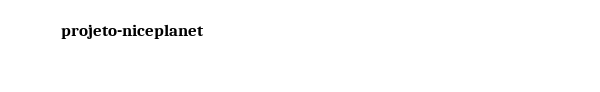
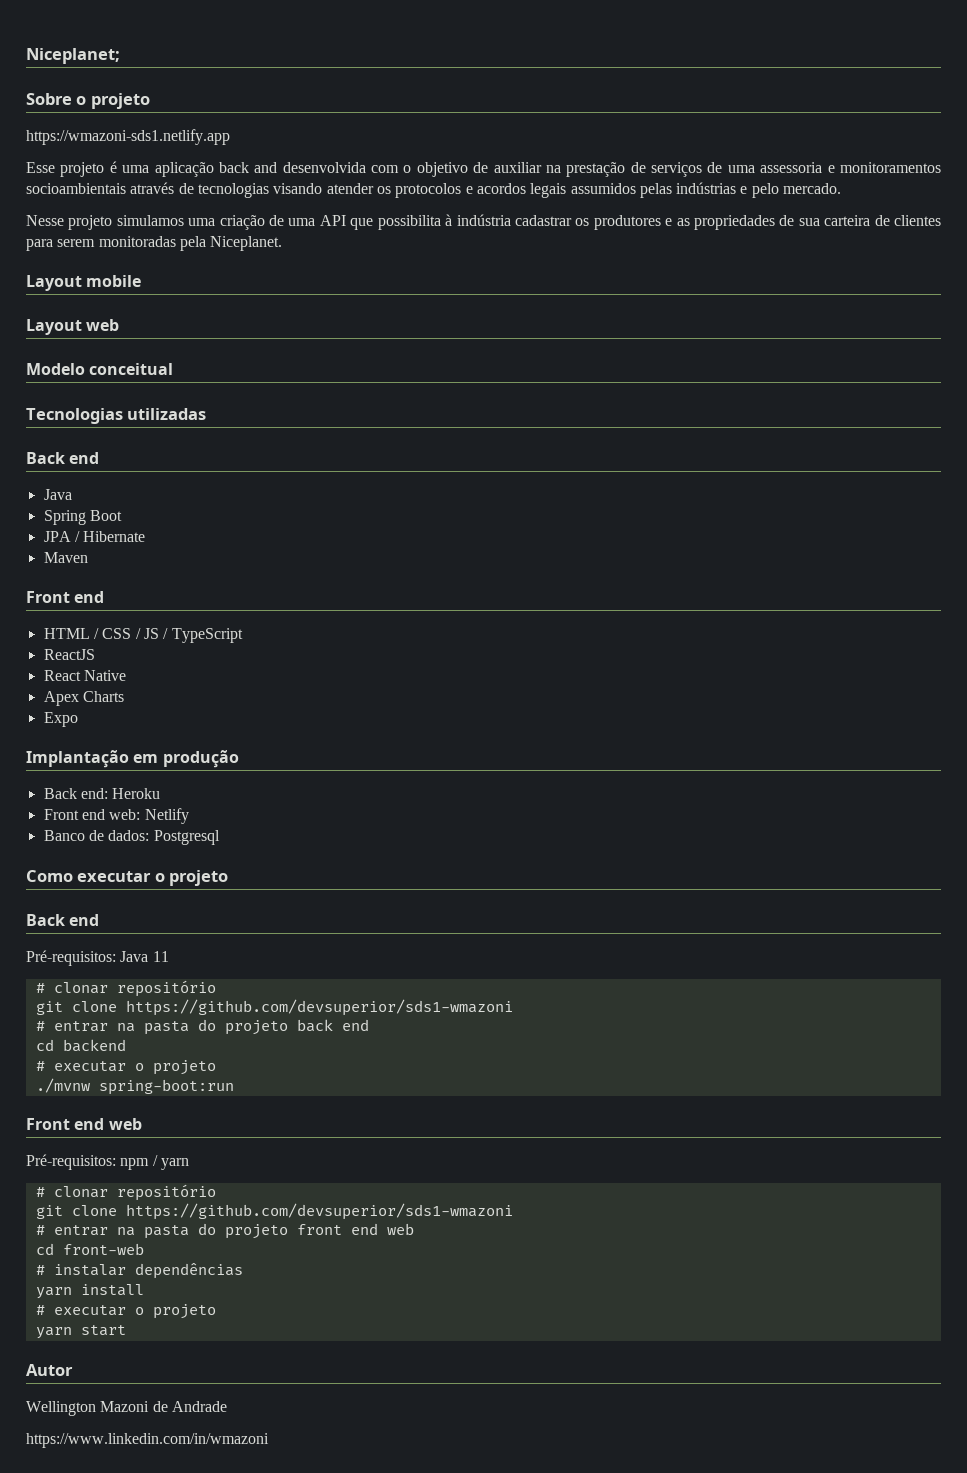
- projeto-niceplanet
+ Niceplanet;
+ Sobre o projeto
+ https://wmazoni-sds1.netlify.app
+ Esse projeto é uma aplicação back and desenvolvida com o objetivo de auxiliar na prestação de serviços de uma assessoria e monitoramentos socioambientais através de tecnologias visando atender os protocolos e acordos legais assumidos pelas indústrias e pelo mercado.
+ Nesse projeto simulamos uma criação de uma API que possibilita à indústria cadastrar os produtores e as propriedades de sua carteira de clientes para serem monitoradas pela Niceplanet.
+ Layout mobile
+ Layout web
+ Modelo conceitual
+ Tecnologias utilizadas
+ Back end
+ Java
+ Spring Boot
+ JPA / Hibernate
+ Maven
+ Front end
+ HTML / CSS / JS / TypeScript
+ ReactJS
+ React Native
+ Apex Charts
+ Expo
+ Implantação em produção
+ Back end: Heroku
+ Front end web: Netlify
+ Banco de dados: Postgresql
+ Como executar o projeto
+ Back end
+ Pré-requisitos: Java 11
+ # clonar repositório
+ git clone https://github.com/devsuperior/sds1-wmazoni
+ # entrar na pasta do projeto back end
+ cd backend
+ # executar o projeto
+ ./mvnw spring-boot:run
+ Front end web
+ Pré-requisitos: npm / yarn
+ # clonar repositório
+ git clone https://github.com/devsuperior/sds1-wmazoni
+ # entrar na pasta do projeto front end web
+ cd front-web
+ # instalar dependências
+ yarn install
+ # executar o projeto
+ yarn start
+ Autor
+ Wellington Mazoni de Andrade
+ https://www.linkedin.com/in/wmazoni

